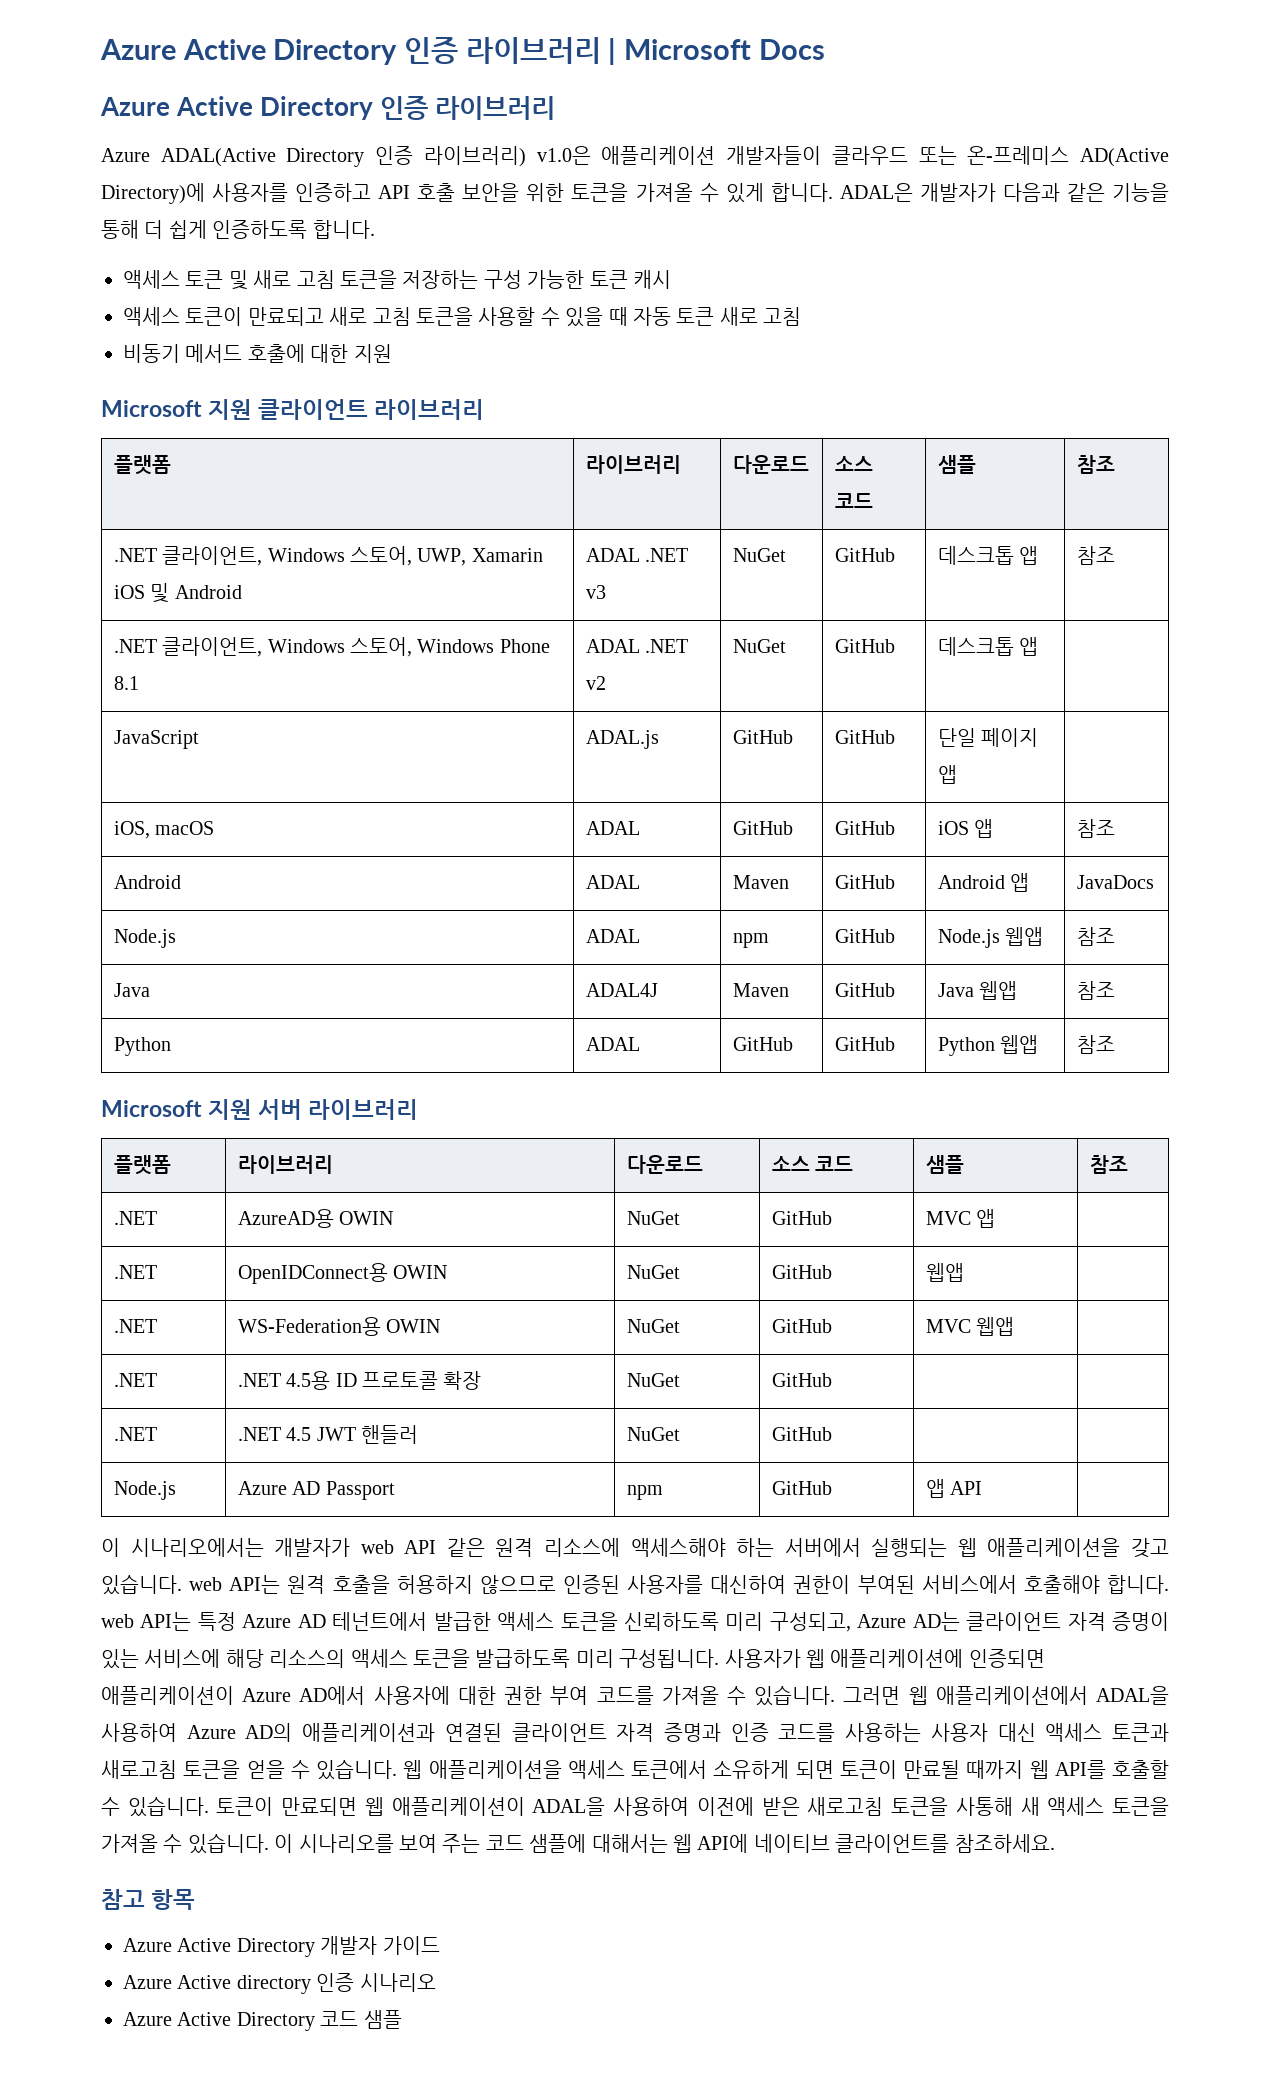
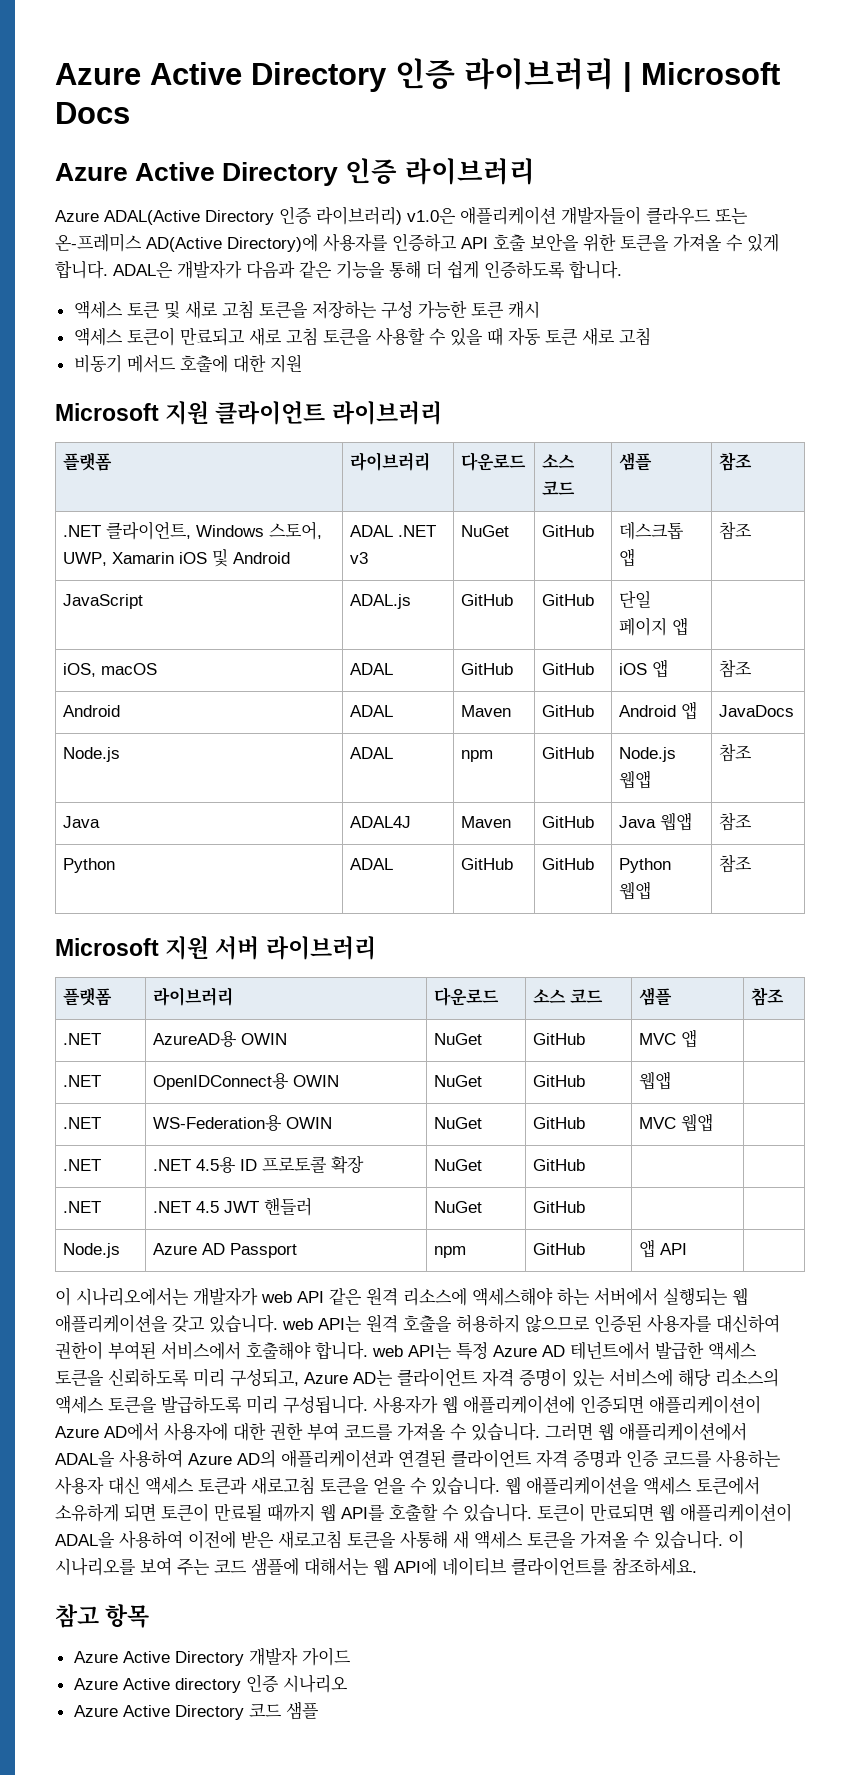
- .NET 클라이언트, Windows 스토어, Windows Phone 8.1 | ADAL .NET v2 | NuGet | GitHub | 데스크톱 앱 |

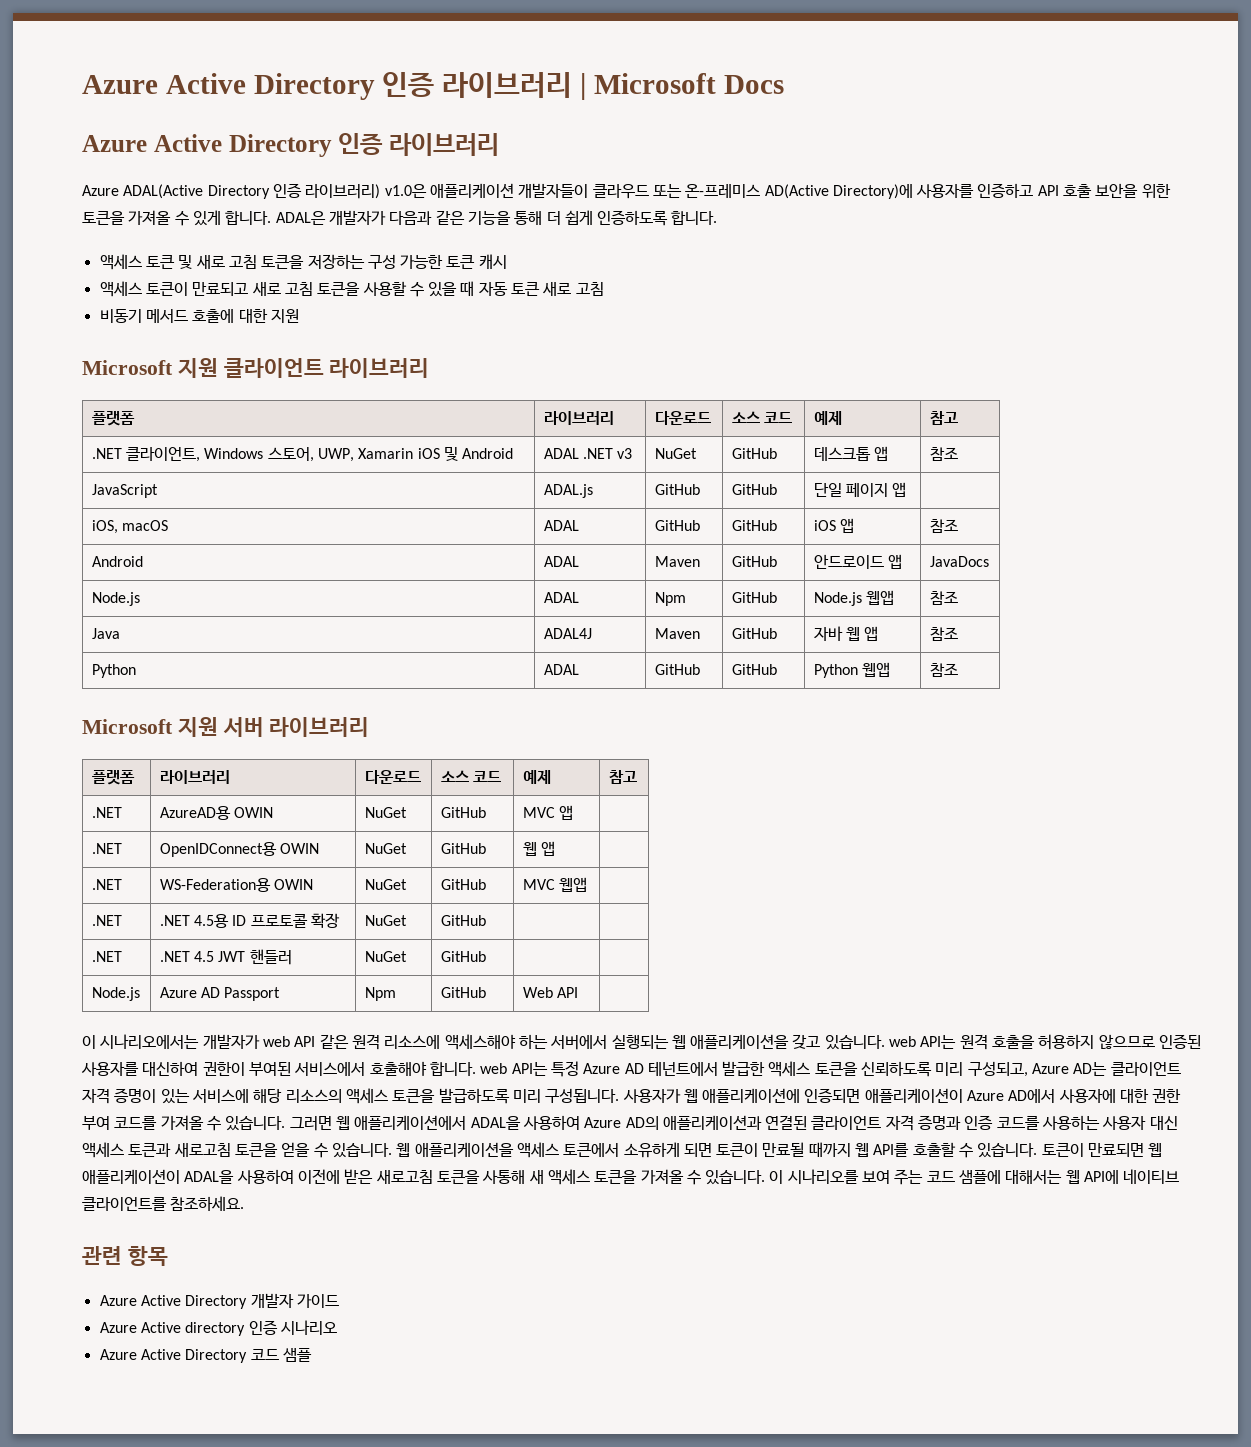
  Microsoft 지원 클라이언트 라이브러리
- 플랫폼 | 라이브러리 | 다운로드 | 소스 코드 | 샘플 | 참조
+ 플랫폼 | 라이브러리 | 다운로드 | 소스 코드 | 예제 | 참고
- Android | ADAL | Maven | GitHub | Android 앱 | JavaDocs
+ Android | ADAL | Maven | GitHub | 안드로이드 앱 | JavaDocs
- Node.js | ADAL | npm | GitHub | Node.js 웹앱 | 참조
+ Node.js | ADAL | Npm | GitHub | Node.js 웹앱 | 참조
- Java | ADAL4J | Maven | GitHub | Java 웹앱 | 참조
+ Java | ADAL4J | Maven | GitHub | 자바 웹 앱 | 참조
  Microsoft 지원 서버 라이브러리
- 플랫폼 | 라이브러리 | 다운로드 | 소스 코드 | 샘플 | 참조
+ 플랫폼 | 라이브러리 | 다운로드 | 소스 코드 | 예제 | 참고
- .NET | OpenIDConnect용 OWIN | NuGet | GitHub | 웹앱 |
+ .NET | OpenIDConnect용 OWIN | NuGet | GitHub | 웹 앱 |
- Node.js | Azure AD Passport | npm | GitHub | 앱 API |
+ Node.js | Azure AD Passport | Npm | GitHub | Web API |
- 참고 항목
+ 관련 항목

